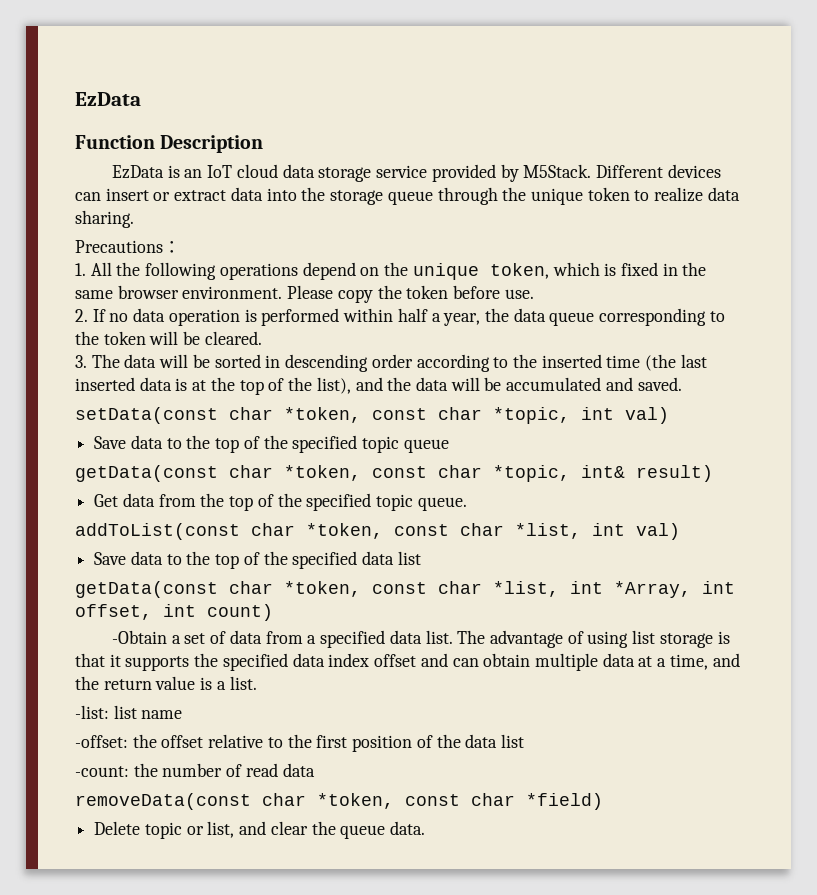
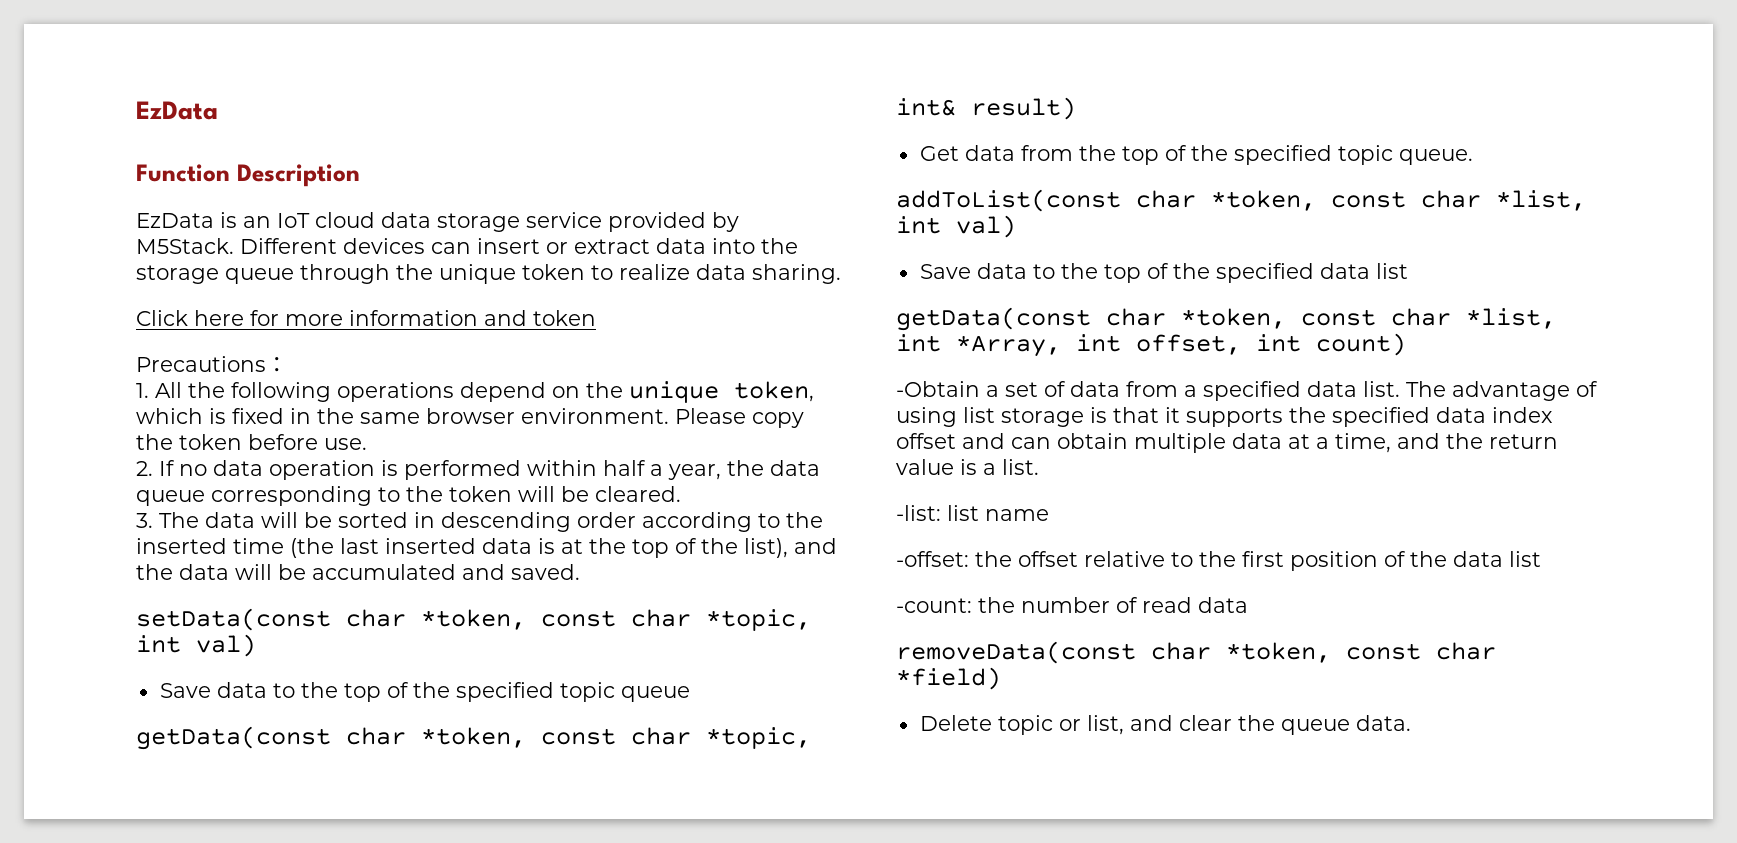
+ Click here for more information and token

